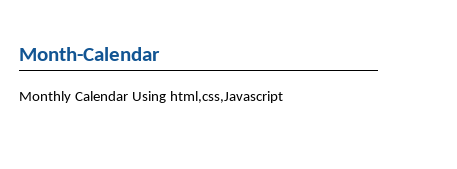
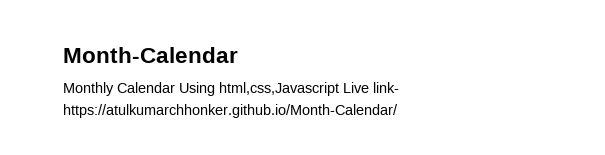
- Monthly Calendar Using html,css,Javascript
+ Monthly Calendar Using html,css,Javascript Live link- https://atulkumarchhonker.github.io/Month-Calendar/

